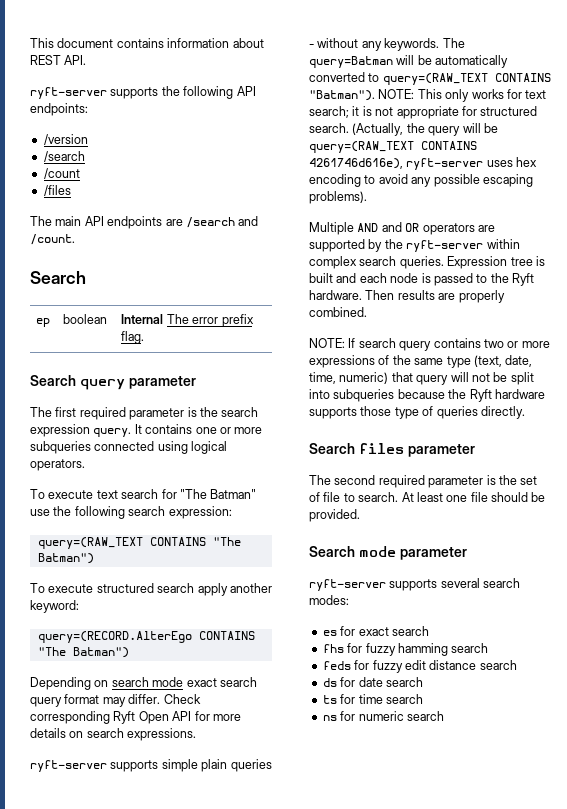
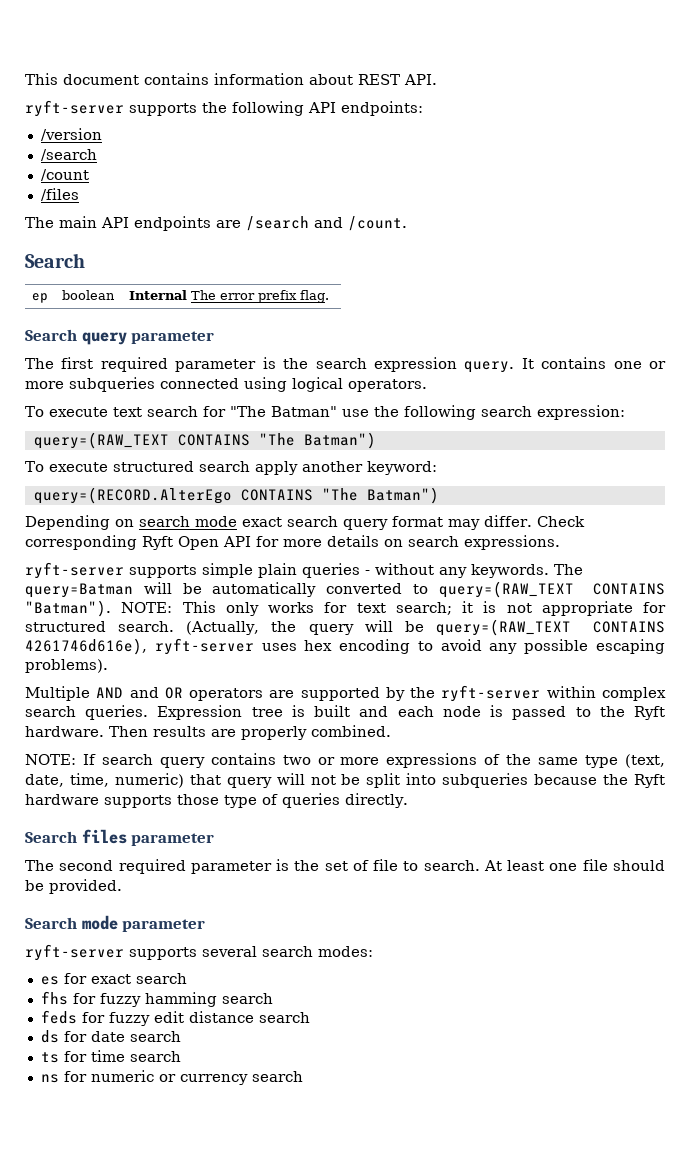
- ns for numeric search
+ ns for numeric or currency search

